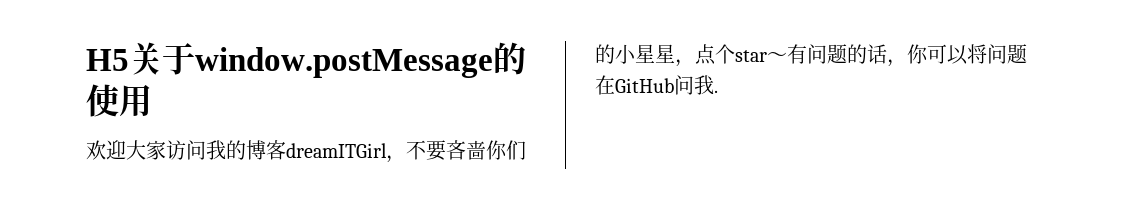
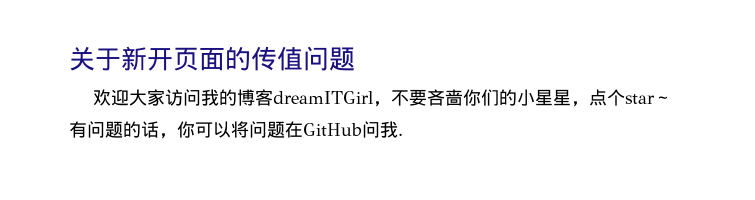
- H5关于window.postMessage的使用
+ 关于新开页面的传值问题

